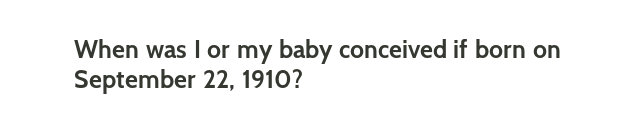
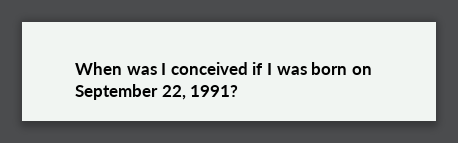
- When was I or my baby conceived if born on September 22, 1910?
+ When was I conceived if I was born on September 22, 1991?

